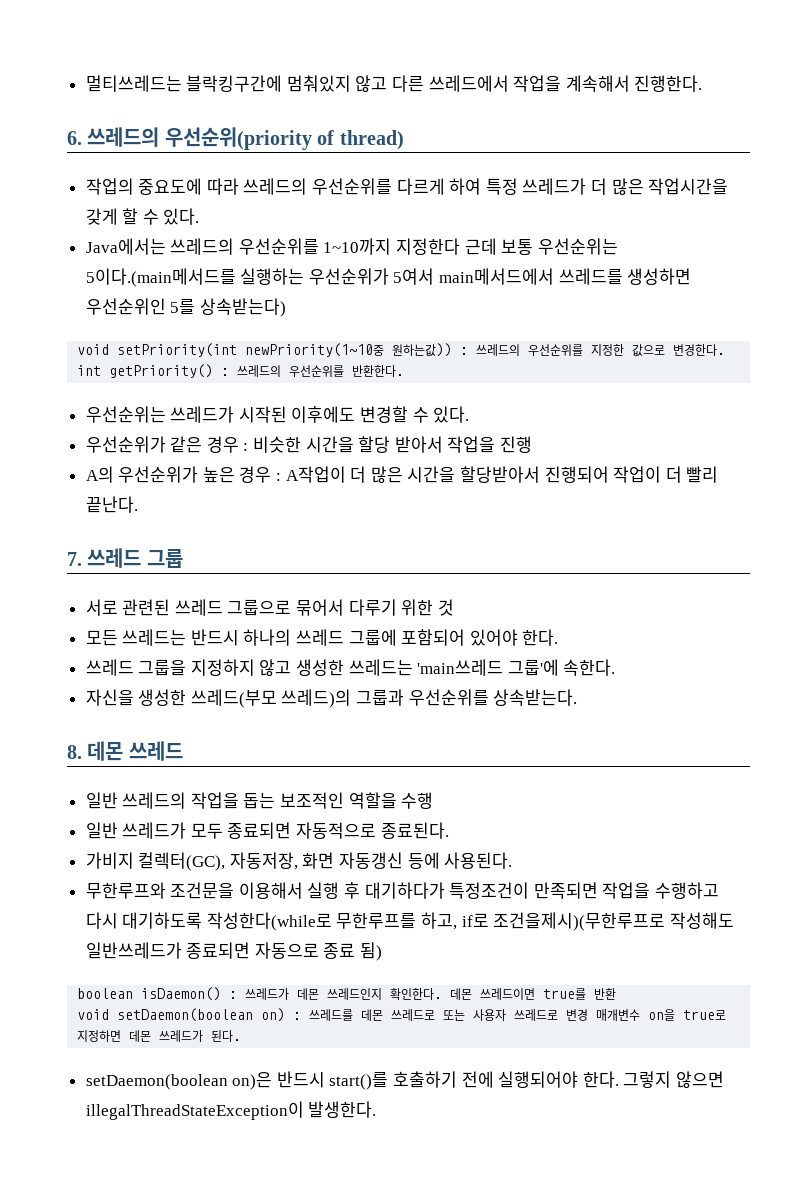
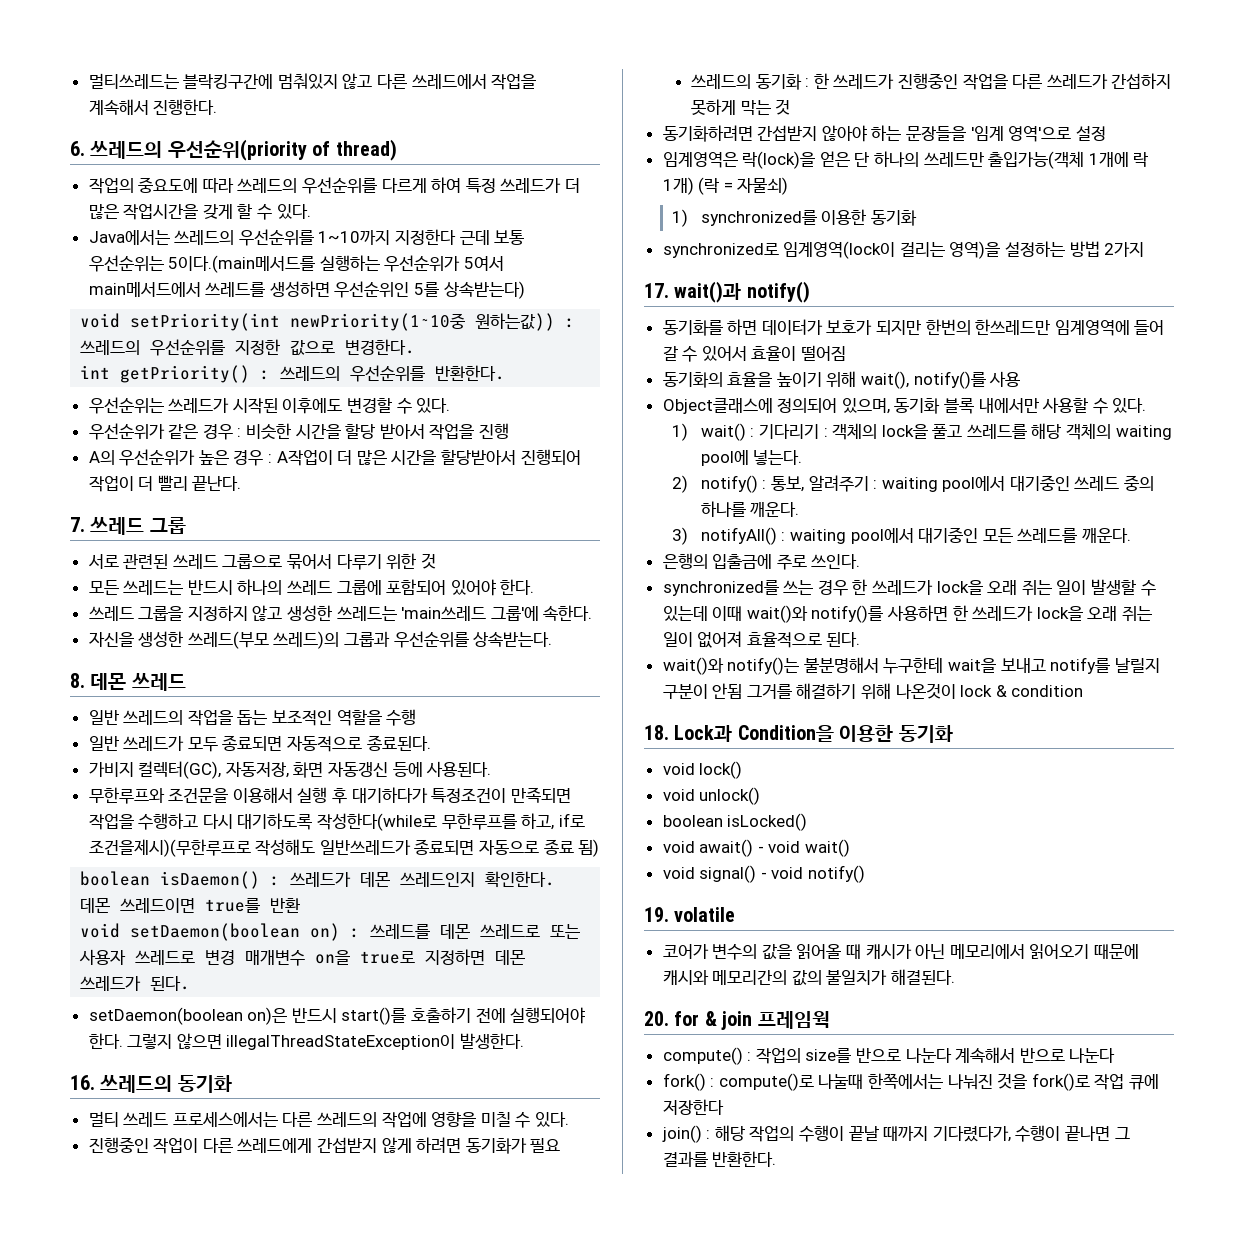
+ 16. 쓰레드의 동기화
+ 멀티 쓰레드 프로세스에서는 다른 쓰레드의 작업에 영향을 미칠 수 있다.
+ 진행중인 작업이 다른 쓰레드에게 간섭받지 않게 하려면 동기화가 필요
+ 쓰레드의 동기화 : 한 쓰레드가 진행중인 작업을 다른 쓰레드가 간섭하지 못하게 막는 것
+ 동기화하려면 간섭받지 않아야 하는 문장들을 '임계 영역'으로 설정
+ 임계영역은 락(lock)을 얻은 단 하나의 쓰레드만 출입가능(객체 1개에 락 1개) (락 = 자물쇠)
+ 1) synchronized를 이용한 동기화
+ synchronized로 임계영역(lock이 걸리는 영역)을 설정하는 방법 2가지
+ 17. wait()과 notify()
+ 동기화를 하면 데이터가 보호가 되지만 한번의 한쓰레드만 임계영역에 들어 갈 수 있어서 효율이 떨어짐
+ 동기화의 효율을 높이기 위해 wait(), notify()를 사용
+ Object클래스에 정의되어 있으며, 동기화 블록 내에서만 사용할 수 있다.
+ 1) wait() : 기다리기 : 객체의 lock을 풀고 쓰레드를 해당 객체의 waiting pool에 넣는다.
+ 2) notify() : 통보, 알려주기 : waiting pool에서 대기중인 쓰레드 중의 하나를 깨운다.
+ 3) notifyAll() : waiting pool에서 대기중인 모든 쓰레드를 깨운다.
+ 은행의 입출금에 주로 쓰인다.
+ synchronized를 쓰는 경우 한 쓰레드가 lock을 오래 쥐는 일이 발생할 수 있는데 이때 wait()와 notify()를 사용하면 한 쓰레드가 lock을 오래 쥐는 일이 없어져 효율적으로 된다.
+ wait()와 notify()는 불분명해서 누구한테 wait을 보내고 notify를 날릴지 구분이 안됨 그거를 해결하기 위해 나온것이 lock & condition
+ 18. Lock과 Condition을 이용한 동기화
+ void lock()
+ void unlock()
+ boolean isLocked()
+ void await() - void wait()
+ void signal() - void notify()
+ 19. volatile
+ 코어가 변수의 값을 읽어올 때 캐시가 아닌 메모리에서 읽어오기 때문에 캐시와 메모리간의 값의 불일치가 해결된다.
+ 20. for & join 프레임웍
+ compute() : 작업의 size를 반으로 나눈다 계속해서 반으로 나눈다
+ fork() : compute()로 나눌때 한쪽에서는 나눠진 것을 fork()로 작업 큐에 저장한다
+ join() : 해당 작업의 수행이 끝날 때까지 기다렸다가, 수행이 끝나면 그 결과를 반환한다.

